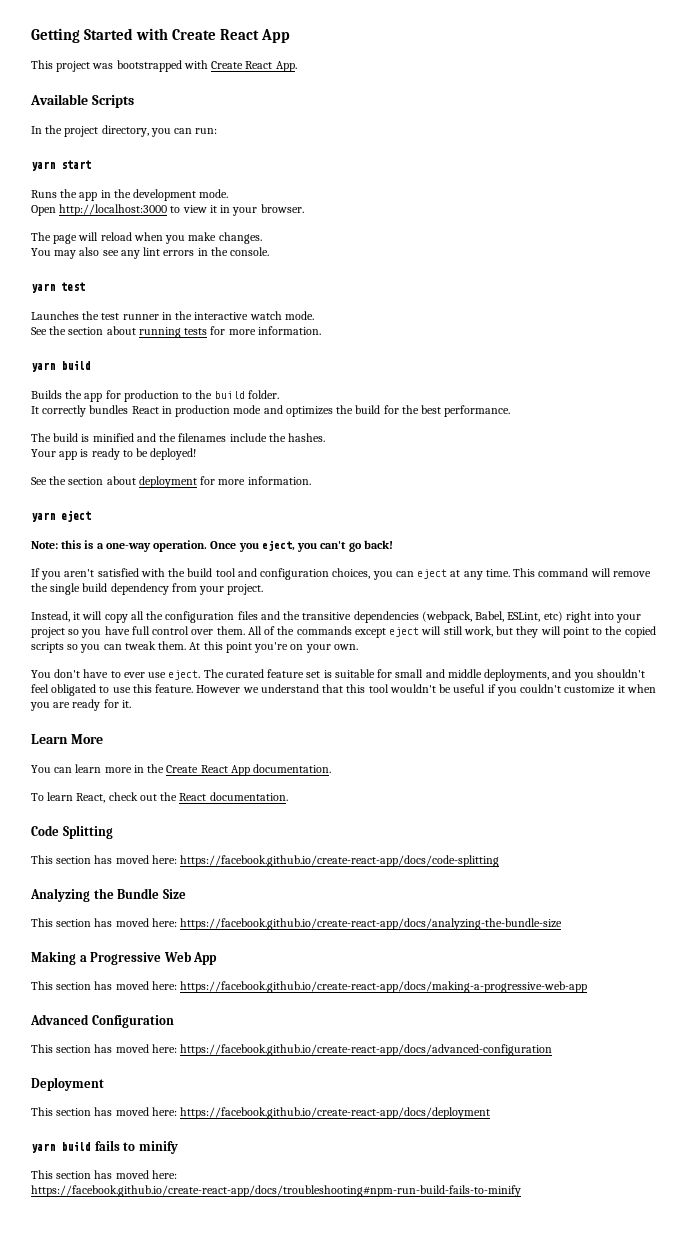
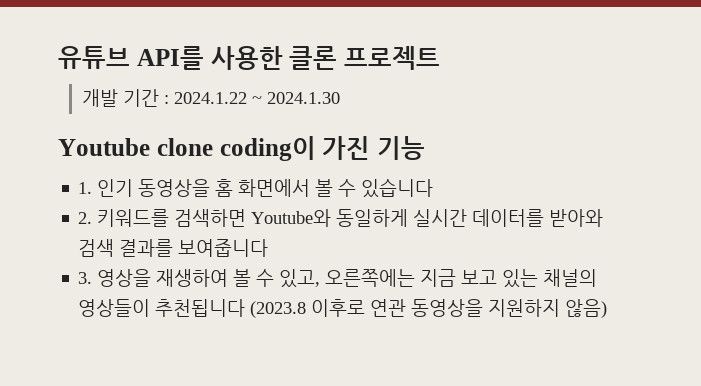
- Getting Started with Create React App
- This project was bootstrapped with Create React App.
- Available Scripts
- In the project directory, you can run:
- yarn start
- Runs the app in the development mode.
- Open http://localhost:3000 to view it in your browser.
- The page will reload when you make changes.
- You may also see any lint errors in the console.
- yarn test
- Launches the test runner in the interactive watch mode.
- See the section about running tests for more information.
- yarn build
- Builds the app for production to the build folder.
- It correctly bundles React in production mode and optimizes the build for the best performance.
- The build is minified and the filenames include the hashes.
- Your app is ready to be deployed!
- See the section about deployment for more information.
- yarn eject
- Note: this is a one-way operation. Once you eject, you can't go back!
- If you aren't satisfied with the build tool and configuration choices, you can eject at any time. This command will remove the single build dependency from your project.
- Instead, it will copy all the configuration files and the transitive dependencies (webpack, Babel, ESLint, etc) right into your project so you have full control over them. All of the commands except eject will still work, but they will point to the copied scripts so you can tweak them. At this point you're on your own.
- You don't have to ever use eject. The curated feature set is suitable for small and middle deployments, and you shouldn't feel obligated to use this feature. However we understand that this tool wouldn't be useful if you couldn't customize it when you are ready for it.
- Learn More
- You can learn more in the Create React App documentation.
- To learn React, check out the React documentation.
- Code Splitting
- This section has moved here: https://facebook.github.io/create-react-app/docs/code-splitting
- Analyzing the Bundle Size
- This section has moved here: https://facebook.github.io/create-react-app/docs/analyzing-the-bundle-size
- Making a Progressive Web App
- This section has moved here: https://facebook.github.io/create-react-app/docs/making-a-progressive-web-app
- Advanced Configuration
- This section has moved here: https://facebook.github.io/create-react-app/docs/advanced-configuration
- Deployment
- This section has moved here: https://facebook.github.io/create-react-app/docs/deployment
- yarn build fails to minify
- This section has moved here: https://facebook.github.io/create-react-app/docs/troubleshooting#npm-run-build-fails-to-minify
+ 유튜브 API를 사용한 클론 프로젝트
+ 개발 기간 : 2024.1.22 ~ 2024.1.30
+ Youtube clone coding이 가진 기능
+ 1. 인기 동영상을 홈 화면에서 볼 수 있습니다
+ 2. 키워드를 검색하면 Youtube와 동일하게 실시간 데이터를 받아와 검색 결과를 보여줍니다
+ 3. 영상을 재생하여 볼 수 있고, 오른쪽에는 지금 보고 있는 채널의 영상들이 추천됩니다 (2023.8 이후로 연관 동영상을 지원하지 않음)

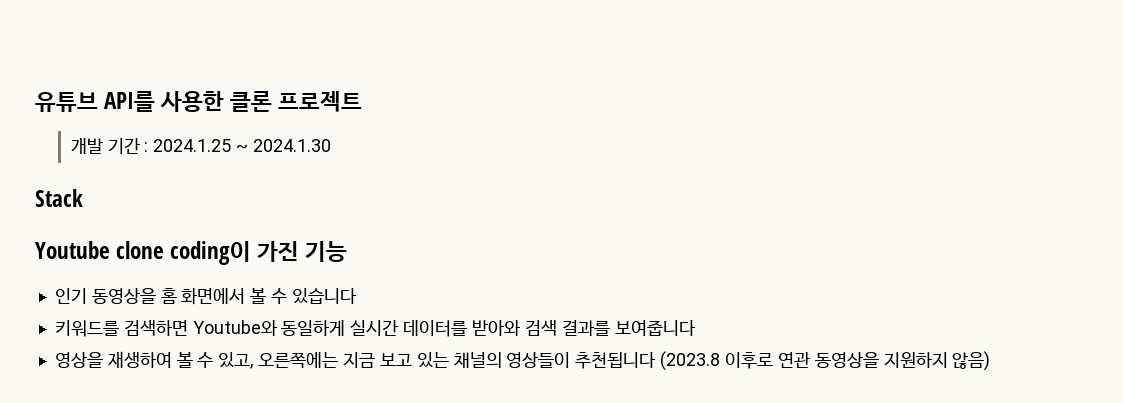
- 개발 기간 : 2024.1.22 ~ 2024.1.30
+ 개발 기간 : 2024.1.25 ~ 2024.1.30
+ Stack
- 1. 인기 동영상을 홈 화면에서 볼 수 있습니다
+ 인기 동영상을 홈 화면에서 볼 수 있습니다
- 2. 키워드를 검색하면 Youtube와 동일하게 실시간 데이터를 받아와 검색 결과를 보여줍니다
+ 키워드를 검색하면 Youtube와 동일하게 실시간 데이터를 받아와 검색 결과를 보여줍니다
- 3. 영상을 재생하여 볼 수 있고, 오른쪽에는 지금 보고 있는 채널의 영상들이 추천됩니다 (2023.8 이후로 연관 동영상을 지원하지 않음)
+ 영상을 재생하여 볼 수 있고, 오른쪽에는 지금 보고 있는 채널의 영상들이 추천됩니다 (2023.8 이후로 연관 동영상을 지원하지 않음)

